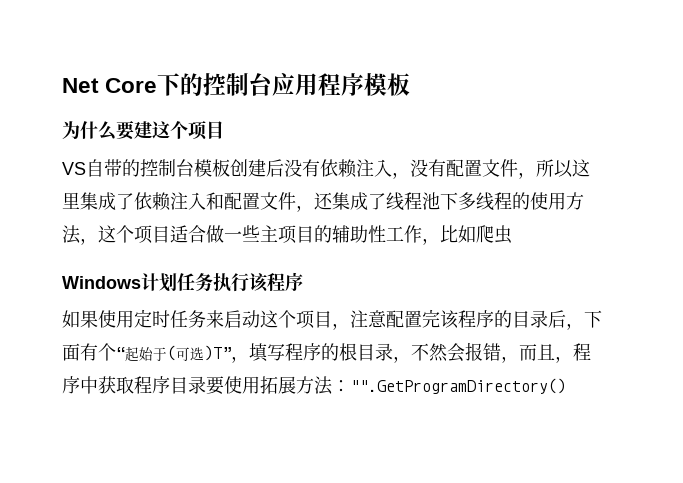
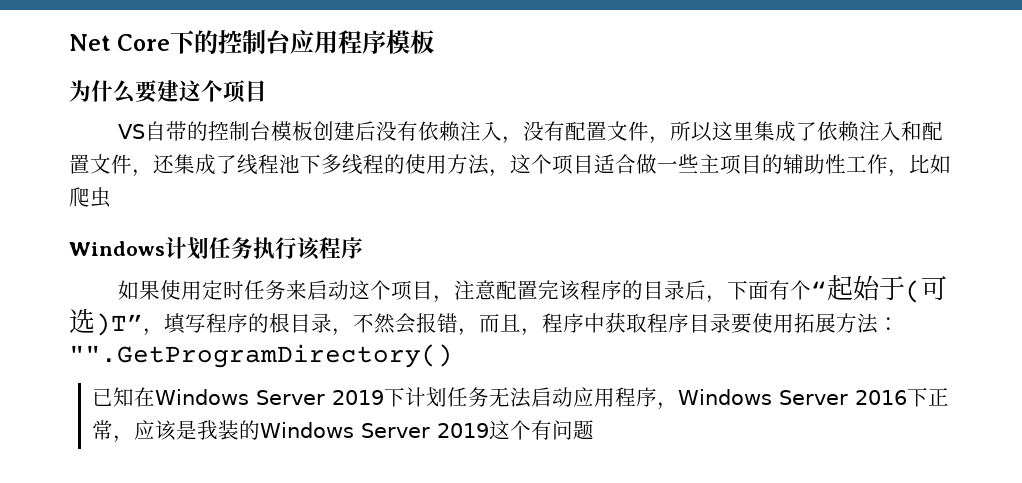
+ 已知在Windows Server 2019下计划任务无法启动应用程序，Windows Server 2016下正常，应该是我装的Windows Server 2019这个有问题

